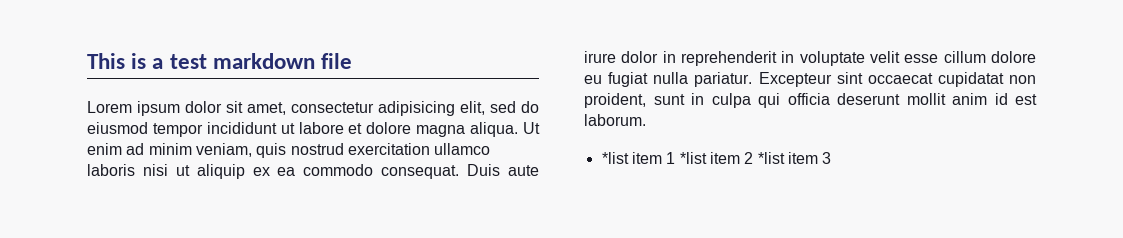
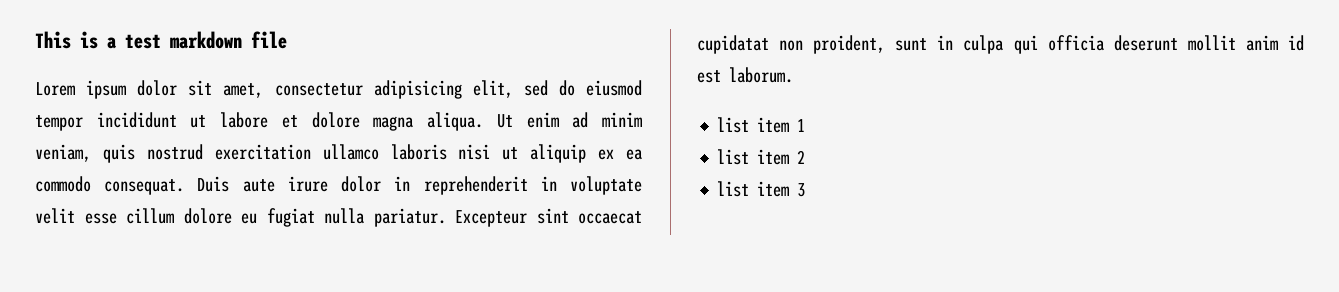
- *list item 1 *list item 2 *list item 3
+ list item 1
+ list item 2
+ list item 3

